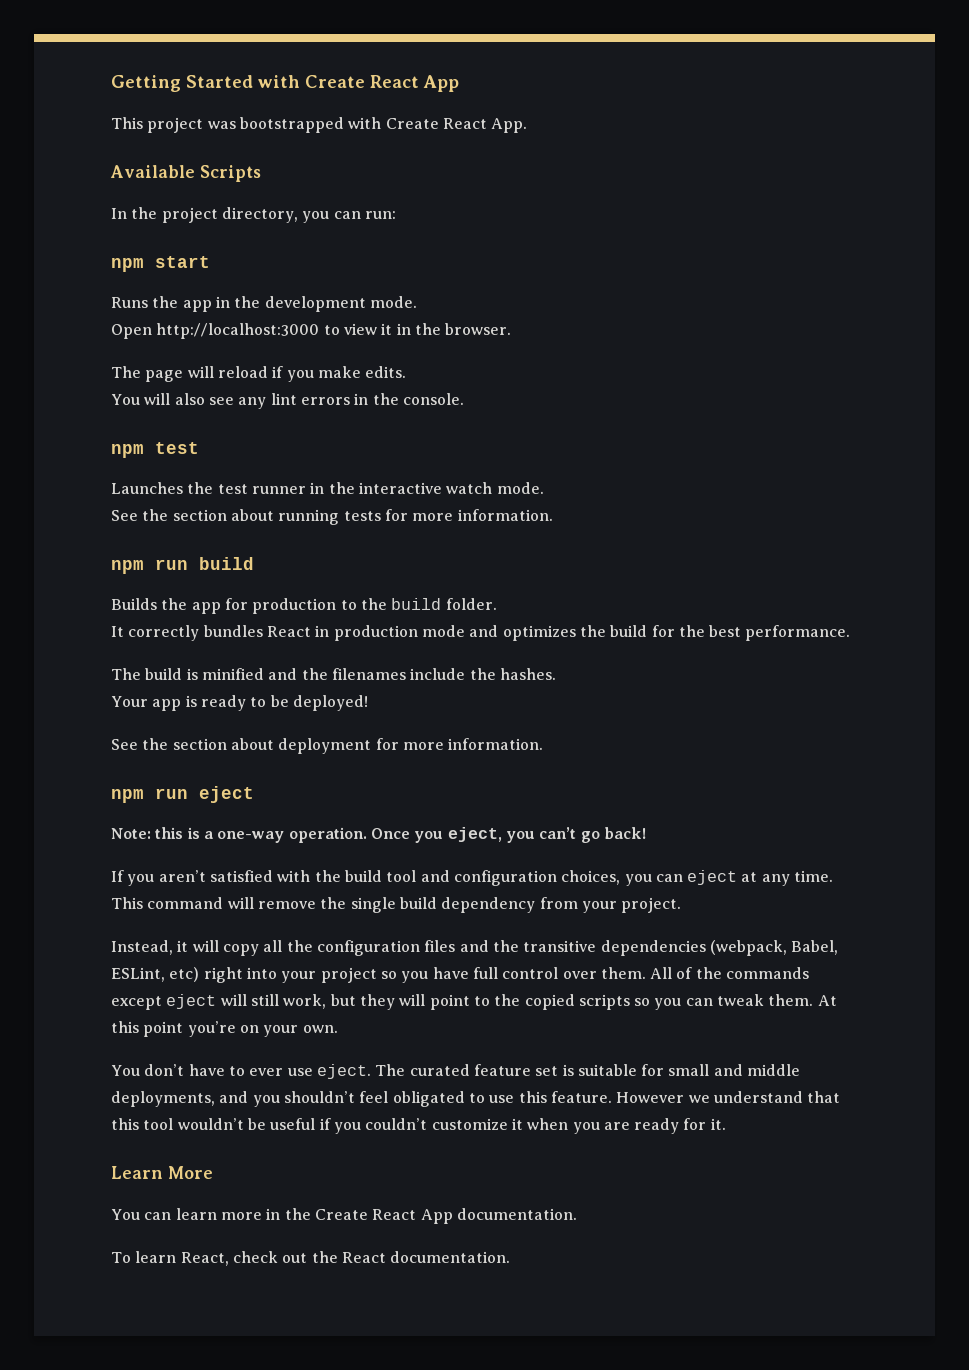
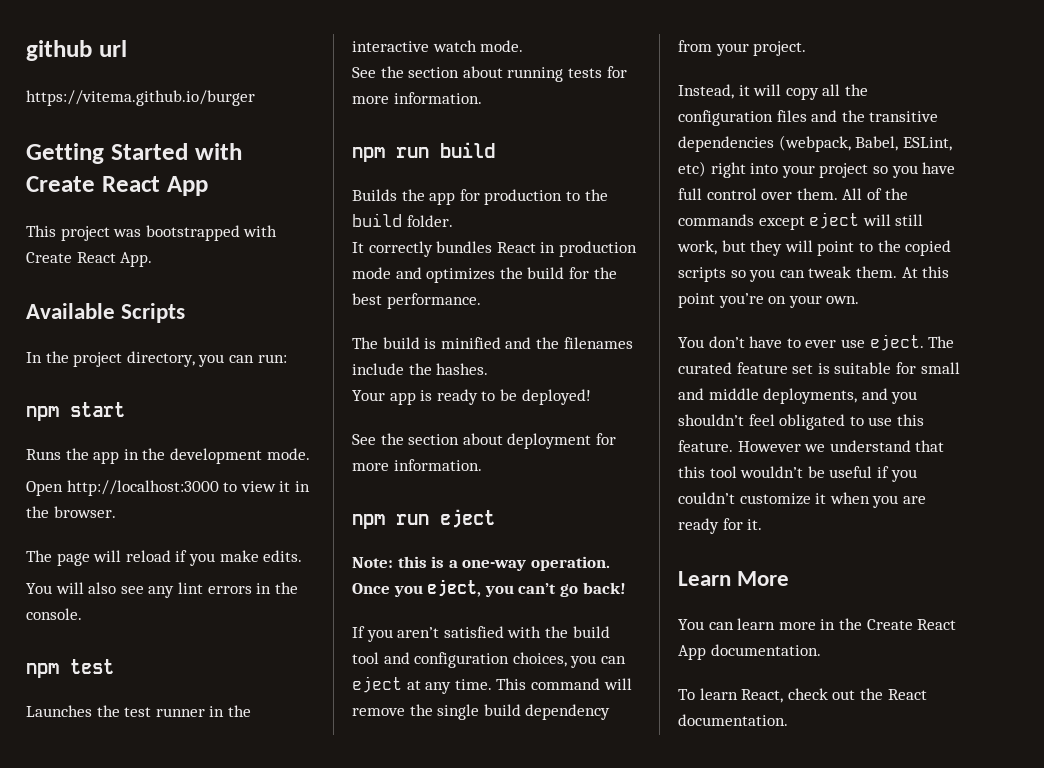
+ github url
+ https://vitema.github.io/burger

